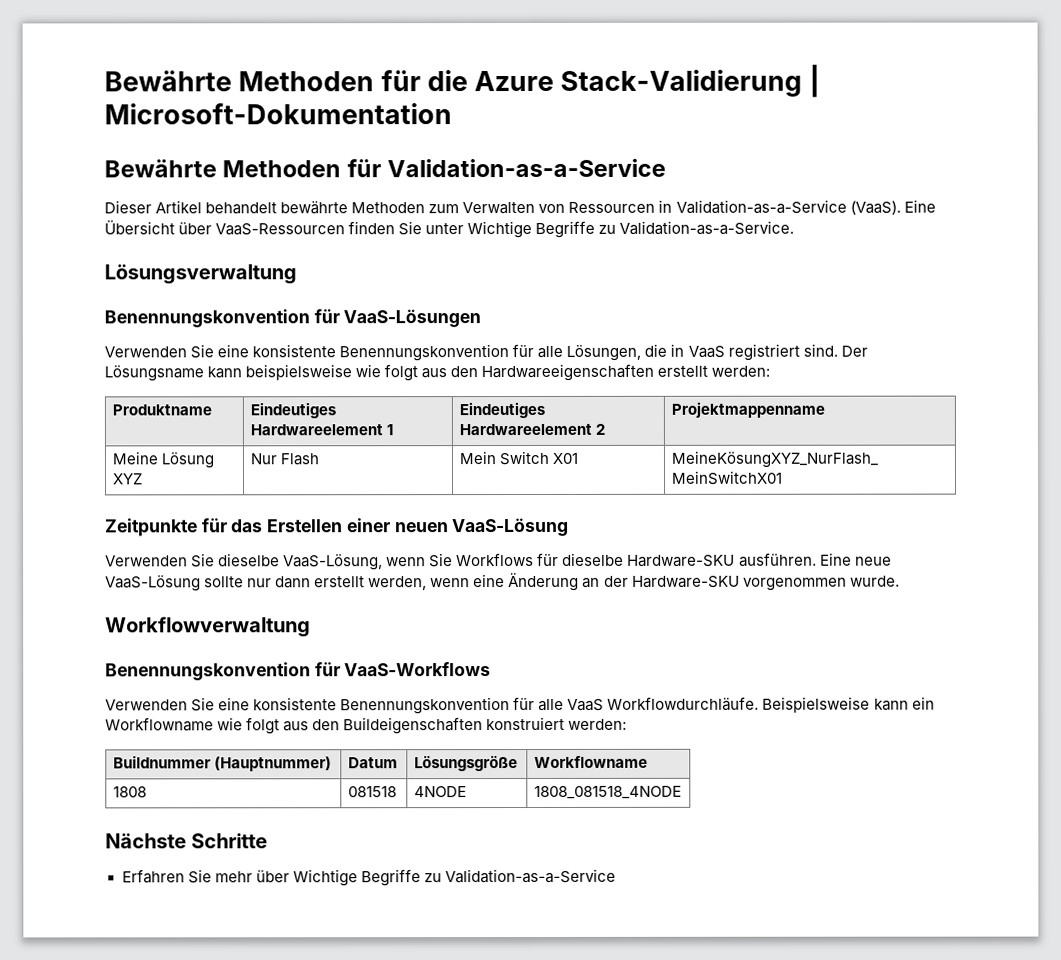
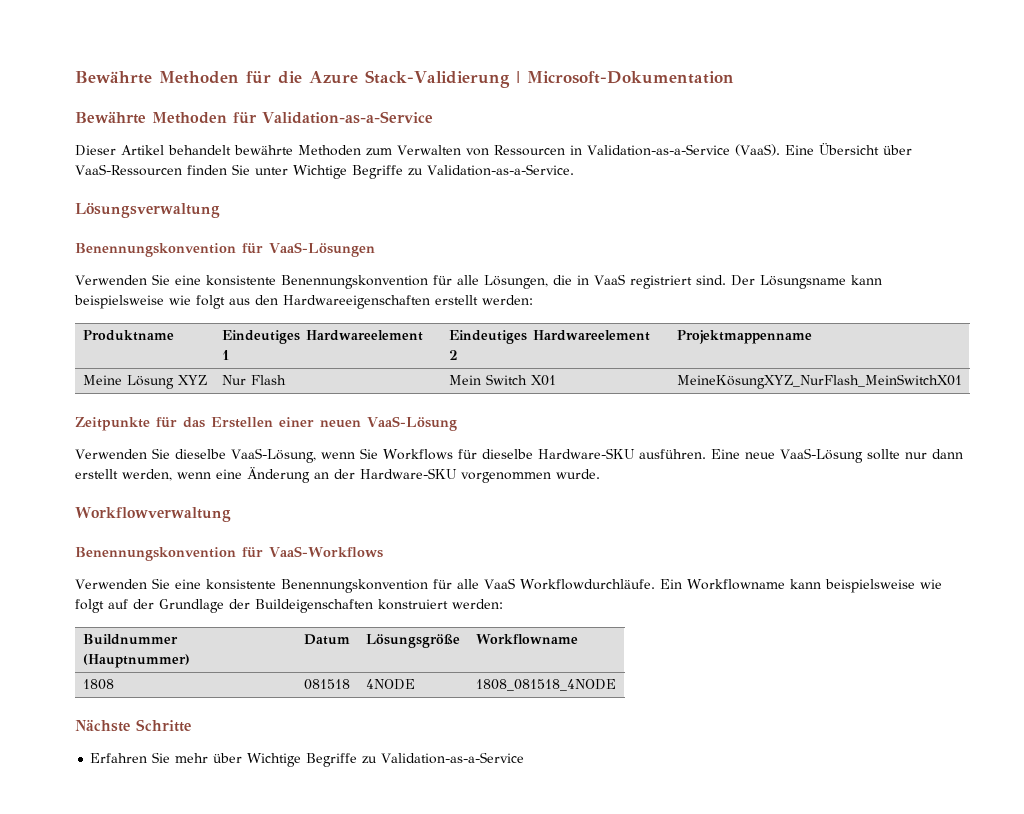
- Beispielsweise kann ein Workflowname wie folgt aus den Buildeigenschaften konstruiert werden:
+ Ein Workflowname kann beispielsweise wie folgt auf der Grundlage der Buildeigenschaften konstruiert werden:

